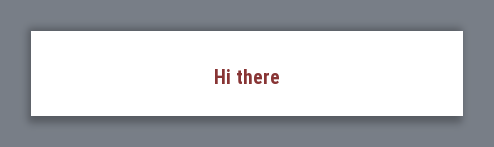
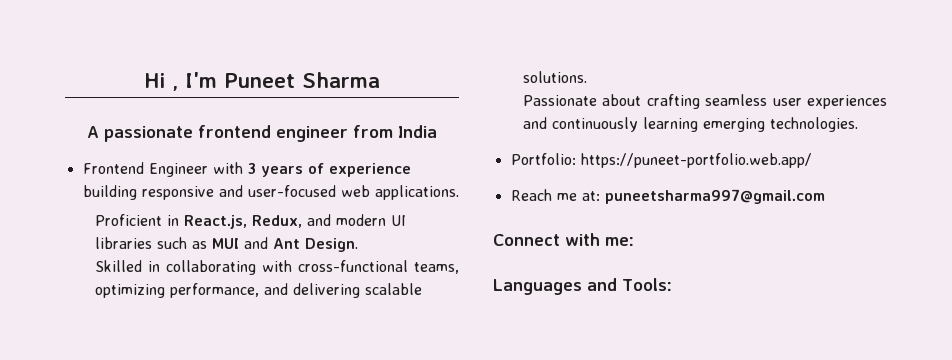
- Hi there
+ Hi , I'm Puneet Sharma
+ A passionate frontend engineer from India
+ Frontend Engineer with 3 years of experience building responsive and user-focused web applications.
+ Proficient in React.js, Redux, and modern UI libraries such as MUI and Ant Design.
+ Skilled in collaborating with cross-functional teams, optimizing performance, and delivering scalable solutions.
+ Passionate about crafting seamless user experiences and continuously learning emerging technologies.
+ Portfolio: https://puneet-portfolio.web.app/
+ Reach me at: puneetsharma997@gmail.com
+ Connect with me:
+ Languages and Tools:

